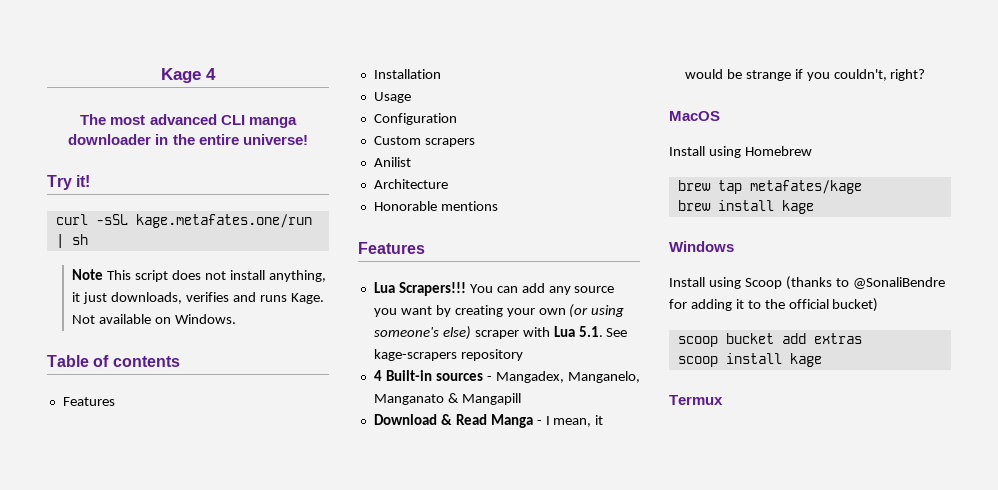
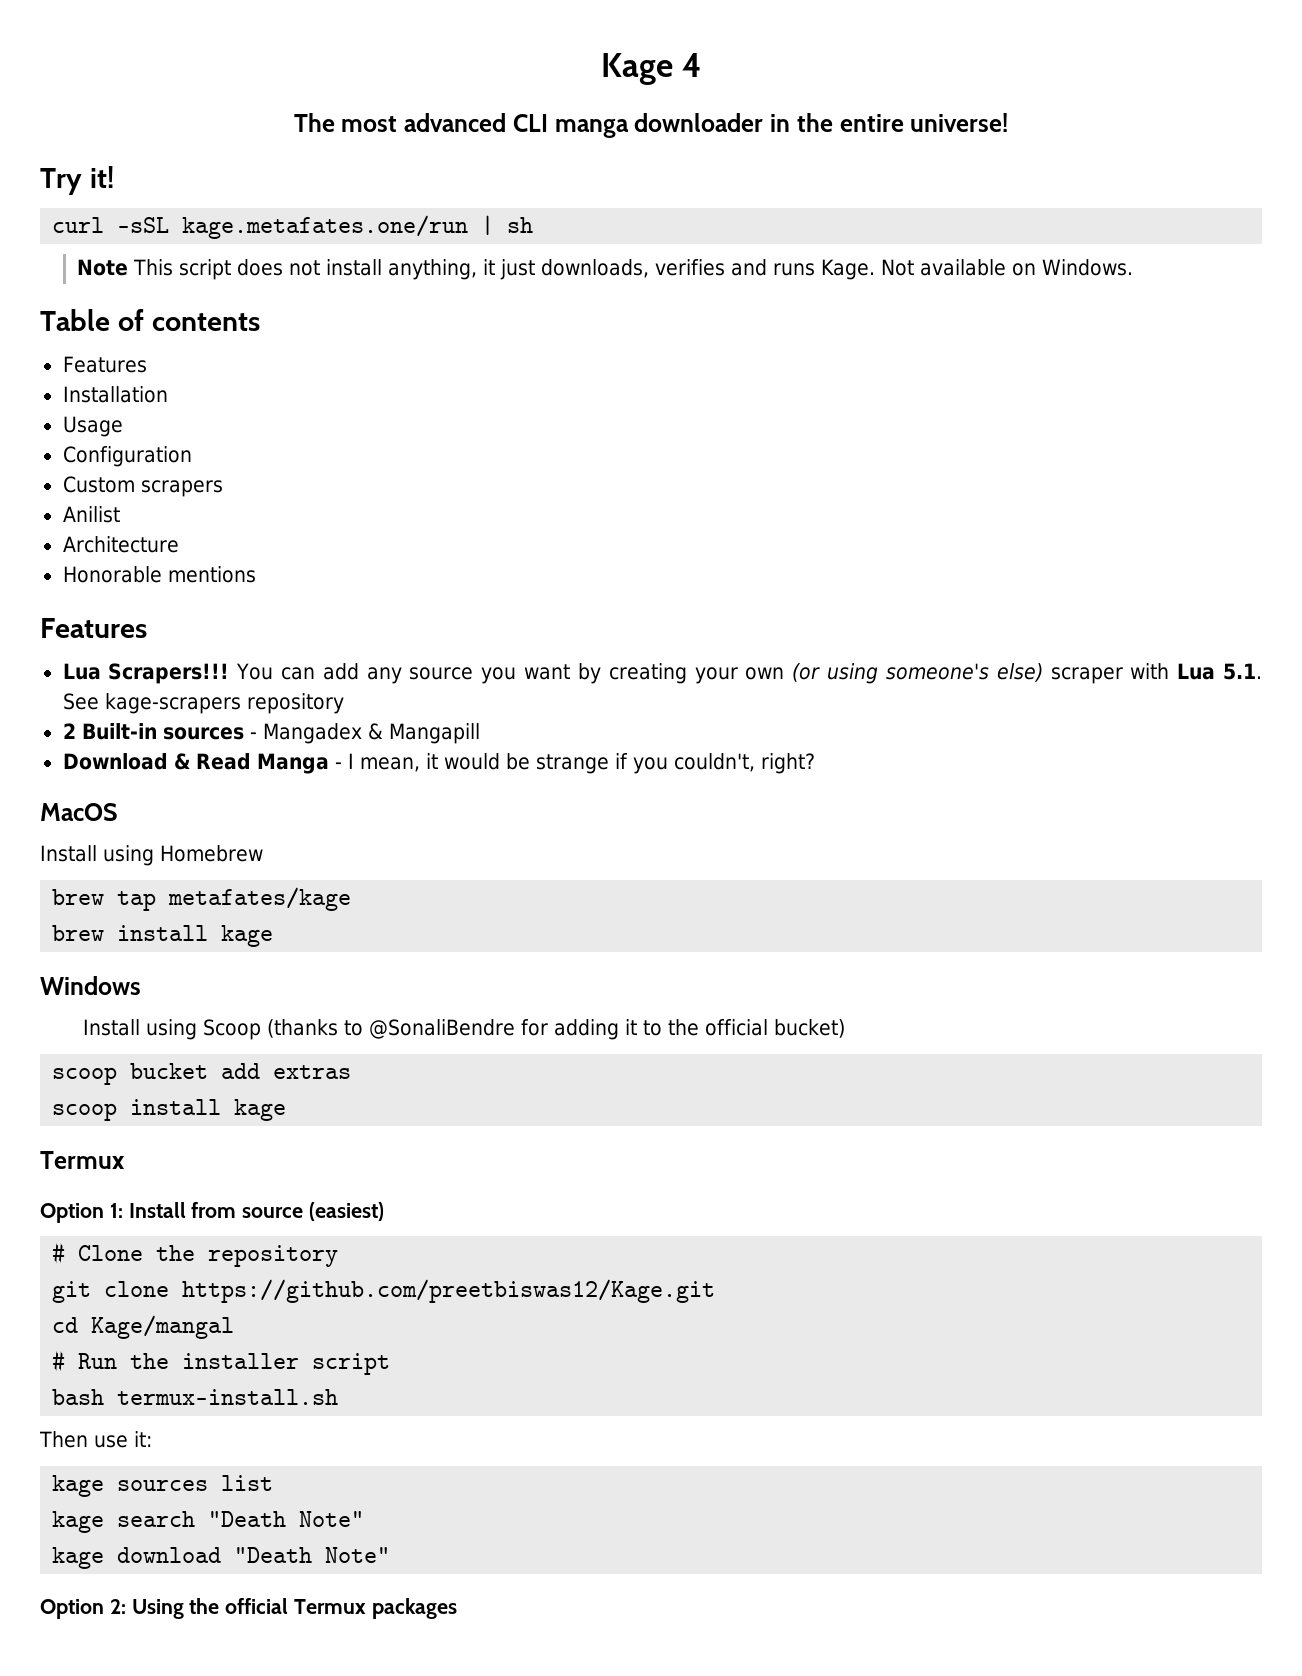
- 4 Built-in sources - Mangadex, Manganelo, Manganato & Mangapill
+ 2 Built-in sources - Mangadex & Mangapill
+ Option 1: Install from source (easiest)
+ # Clone the repository
+ git clone https://github.com/preetbiswas12/Kage.git
+ cd Kage/mangal
+ # Run the installer script
+ bash termux-install.sh
+ Then use it:
+ kage sources list
+ kage search "Death Note"
+ kage download "Death Note"
+ Option 2: Using the official Termux packages

